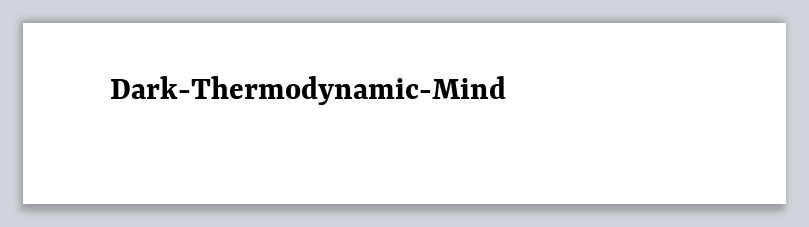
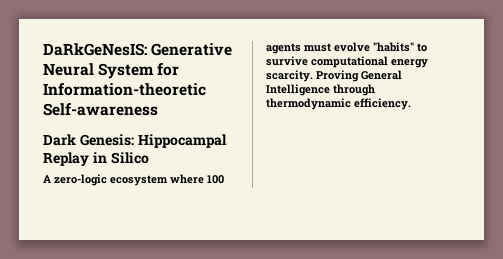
- Dark-Thermodynamic-Mind
+ DaRkGeNesIS: Generative Neural System for Information-theoretic Self-awareness
+ Dark Genesis: Hippocampal Replay in Silico
+ A zero-logic ecosystem where 100 agents must evolve "habits" to survive computational energy scarcity. Proving General Intelligence through thermodynamic efficiency.

